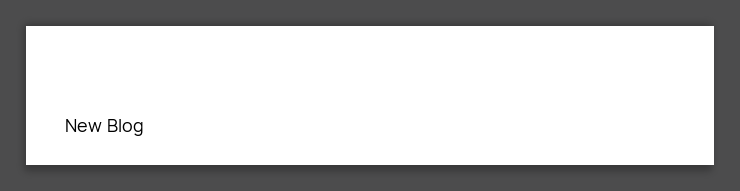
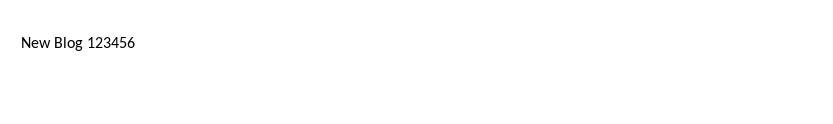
- New Blog
+ New Blog 123456

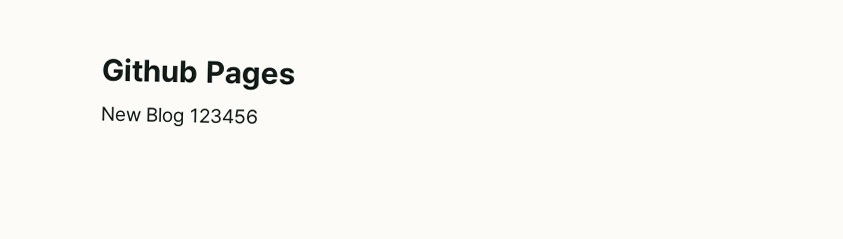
+ Github Pages

